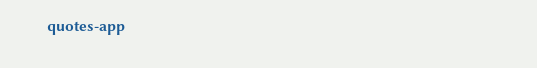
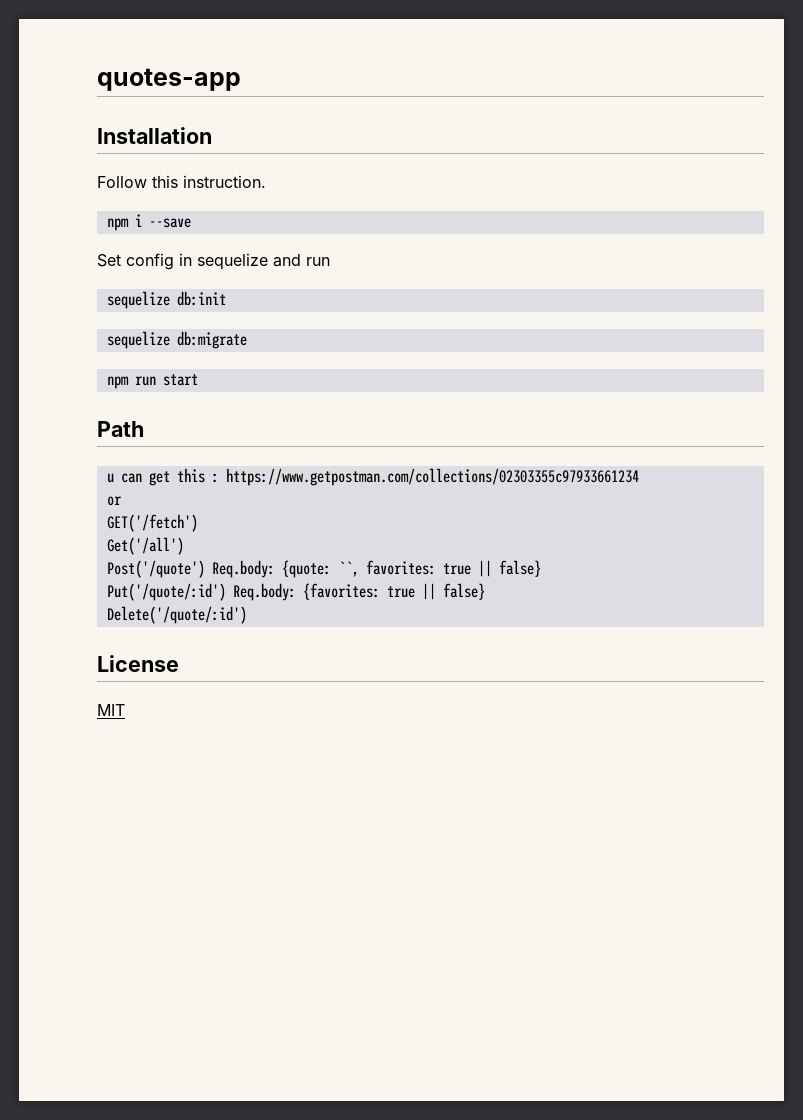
+ Installation
+ Follow this instruction.
+ npm i --save
+ Set config in sequelize and run
+ sequelize db:init
+ sequelize db:migrate
+ npm run start
+ Path
+ u can get this : https://www.getpostman.com/collections/02303355c97933661234
+ or
+ GET('/fetch')
+ Get('/all')
+ Post('/quote') Req.body: {quote: ``, favorites: true || false}
+ Put('/quote/:id') Req.body: {favorites: true || false}
+ Delete('/quote/:id')
+ License
+ MIT

